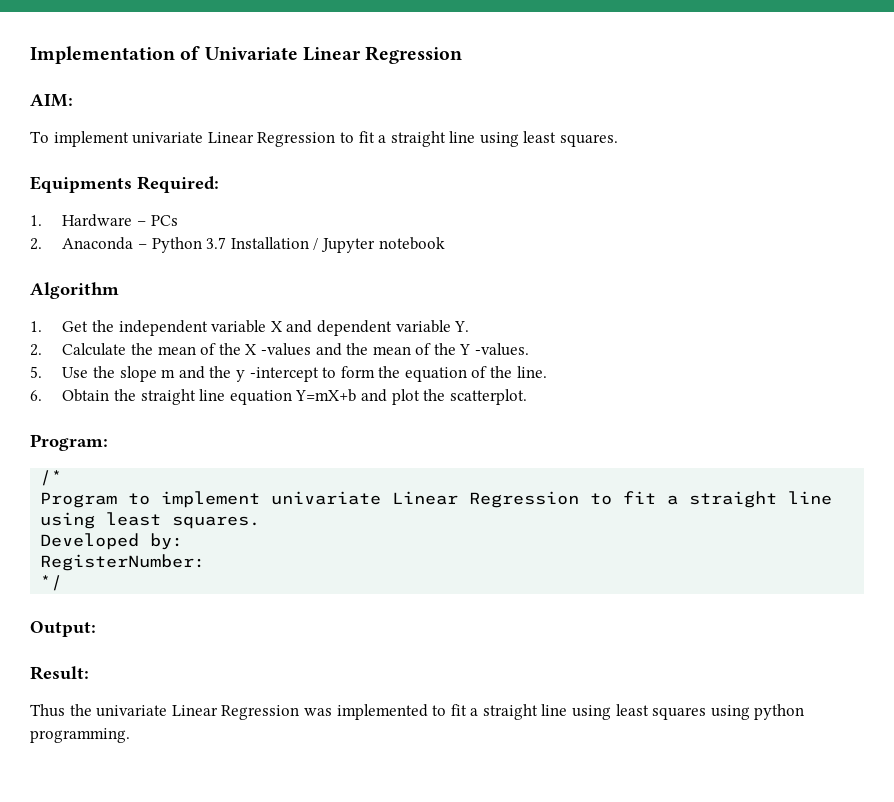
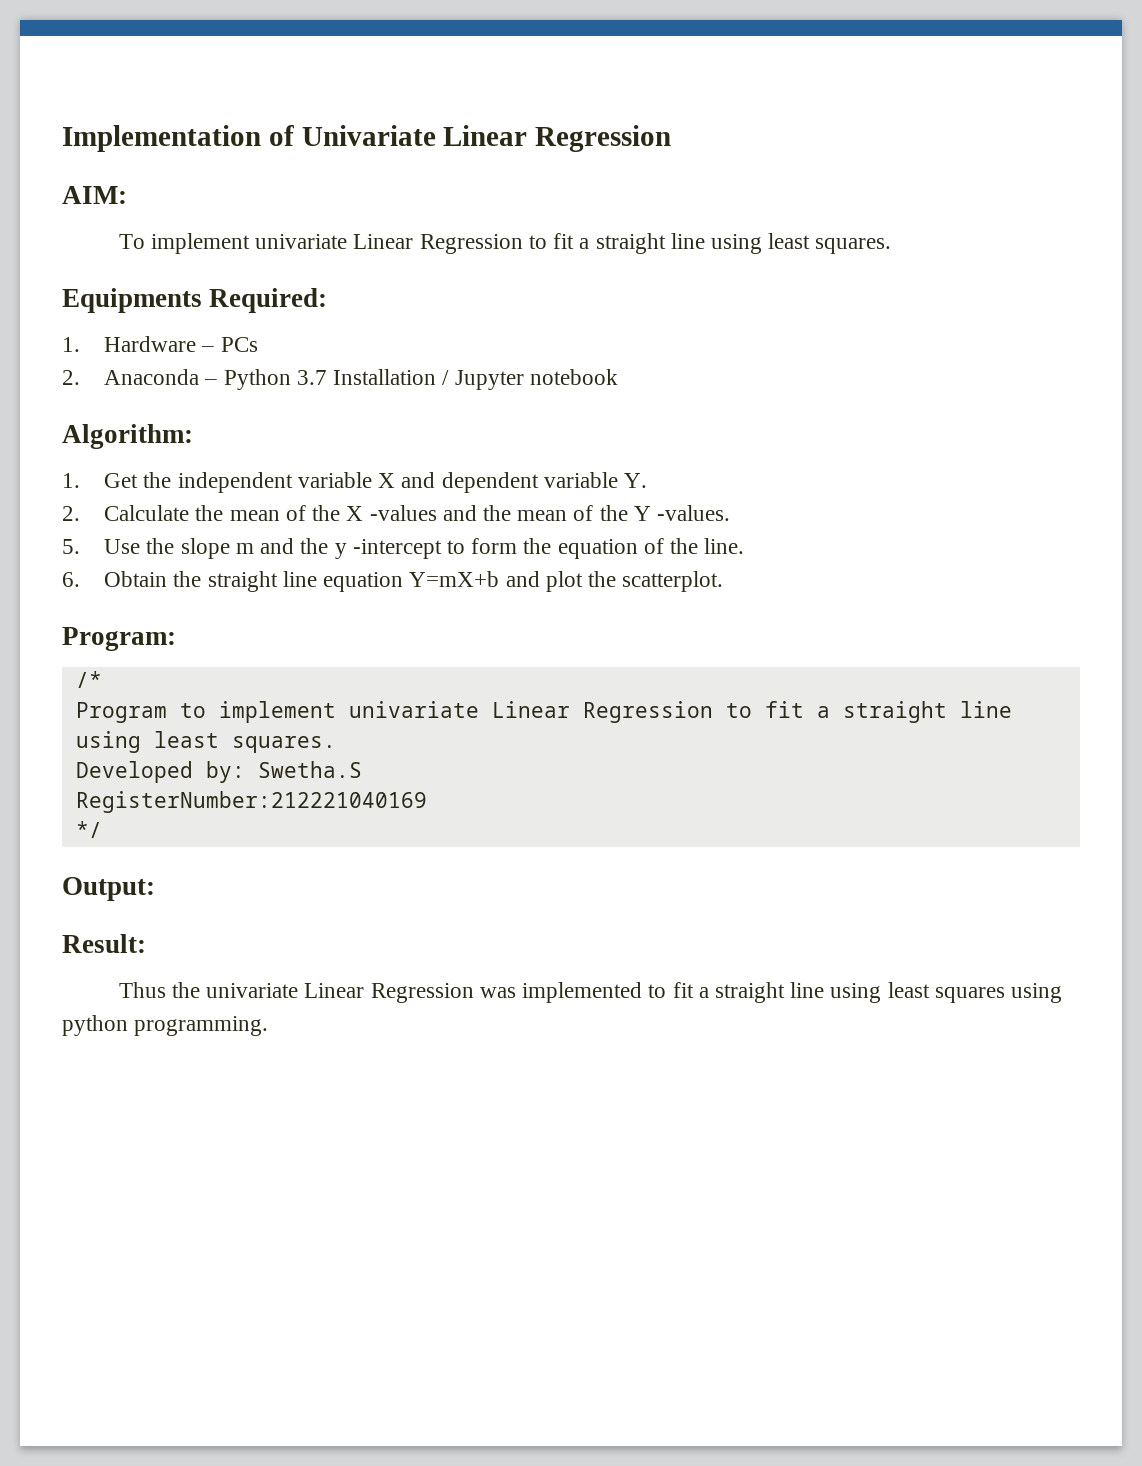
- Algorithm
+ Algorithm:
- Developed by:
- RegisterNumber:
+ Developed by: Swetha.S
+ RegisterNumber:212221040169

